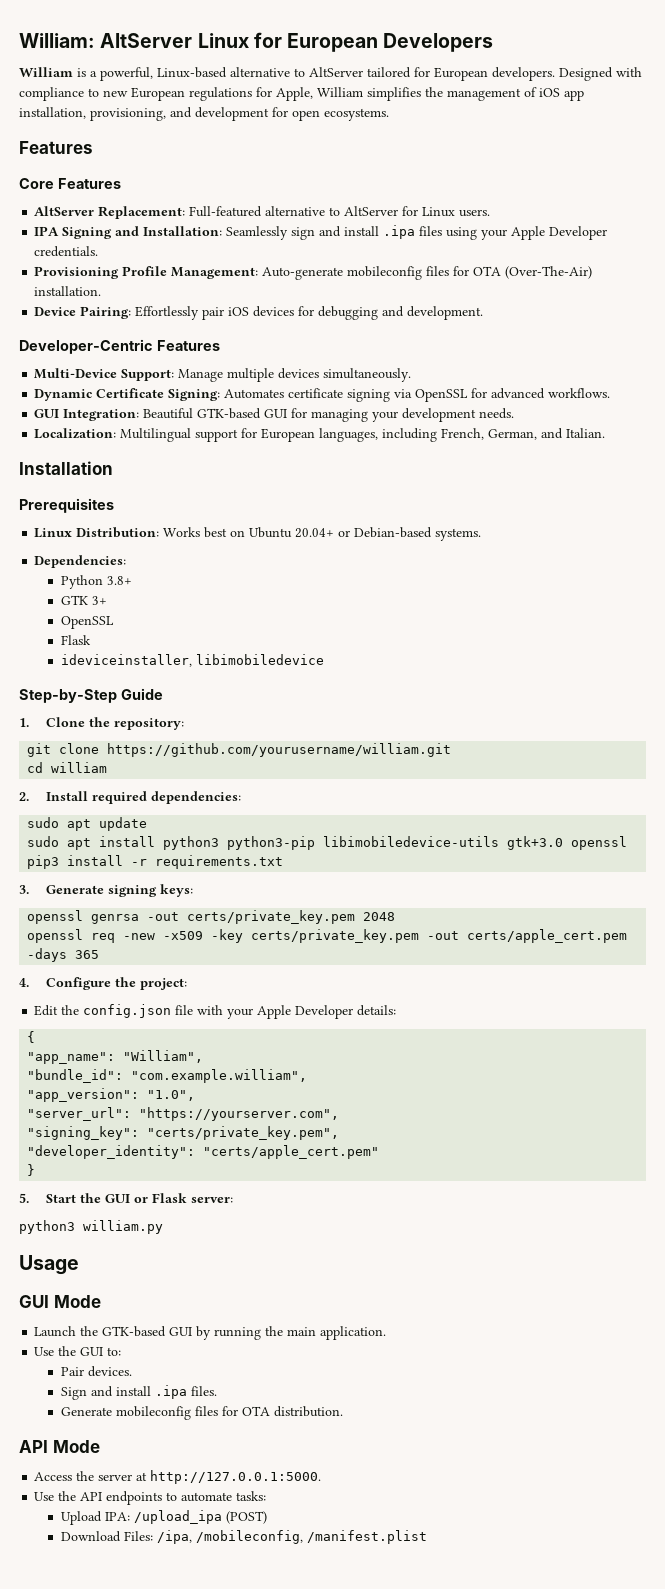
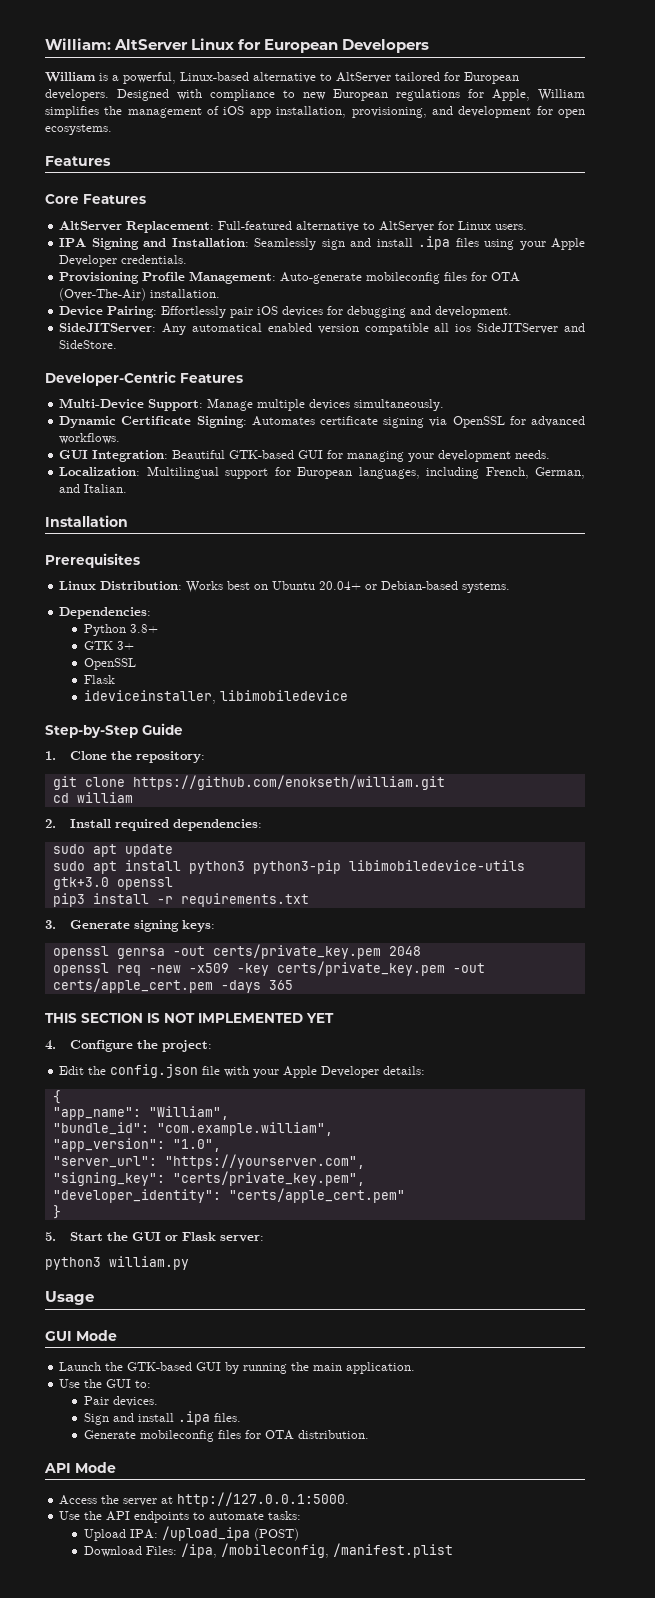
+ SideJITServer: Any automatical enabled version compatible all ios SideJITServer and SideStore.
- git clone https://github.com/yourusername/william.git
+ git clone https://github.com/enokseth/william.git
+ THIS SECTION IS NOT IMPLEMENTED YET

